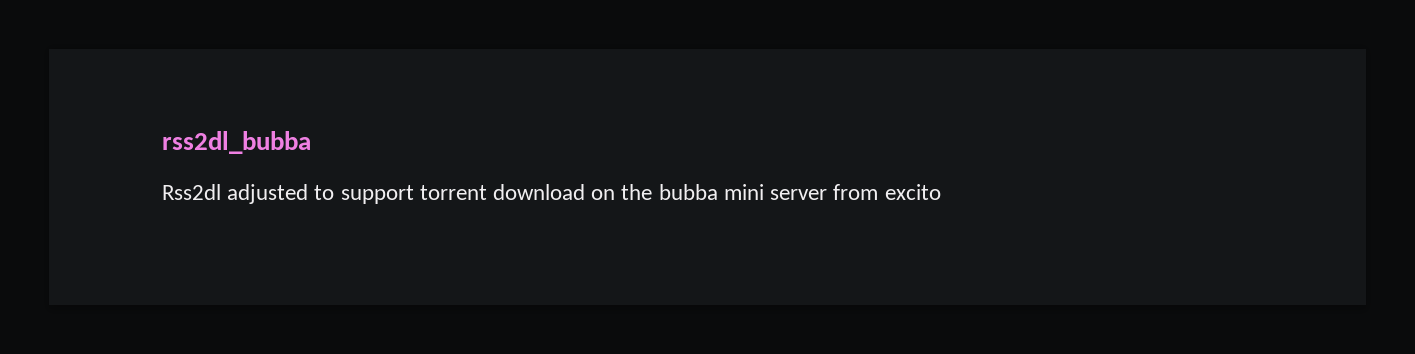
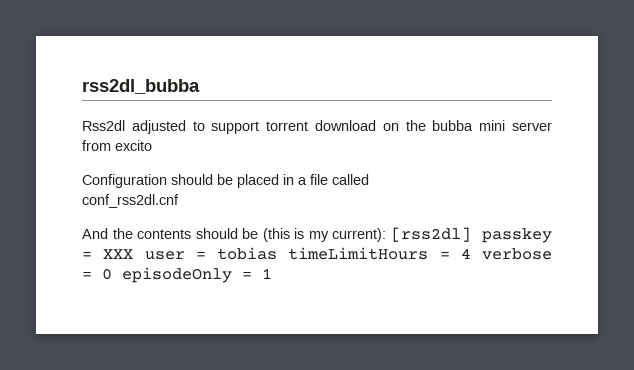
+ Configuration should be placed in a file called
+ conf_rss2dl.cnf
+ And the contents should be (this is my current): [rss2dl] passkey = XXX user = tobias timeLimitHours = 4 verbose = 0 episodeOnly = 1

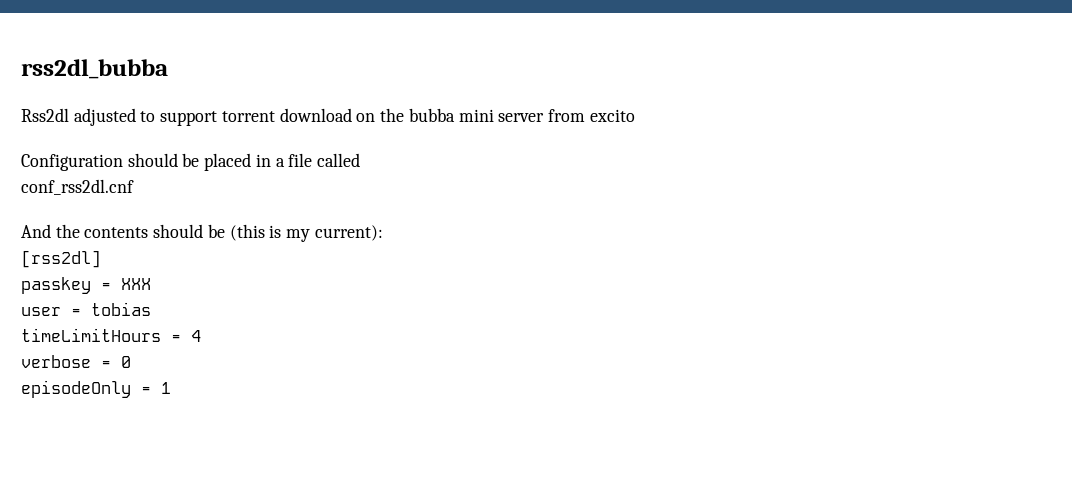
- And the contents should be (this is my current): [rss2dl] passkey = XXX user = tobias timeLimitHours = 4 verbose = 0 episodeOnly = 1
+ And the contents should be (this is my current):
+ [rss2dl]
+ passkey = XXX
+ user = tobias
+ timeLimitHours = 4
+ verbose = 0
+ episodeOnly = 1

